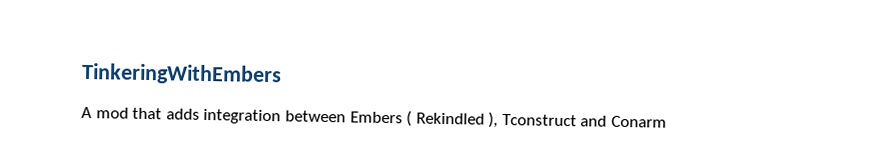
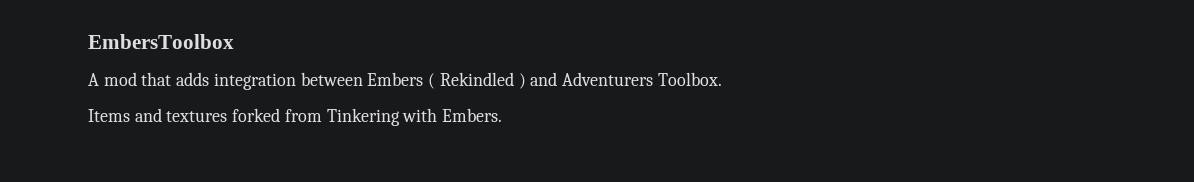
- TinkeringWithEmbers
+ EmbersToolbox
- A mod that adds integration between Embers ( Rekindled ), Tconstruct and Conarm
+ A mod that adds integration between Embers ( Rekindled ) and Adventurers Toolbox.
+ Items and textures forked from Tinkering with Embers.

